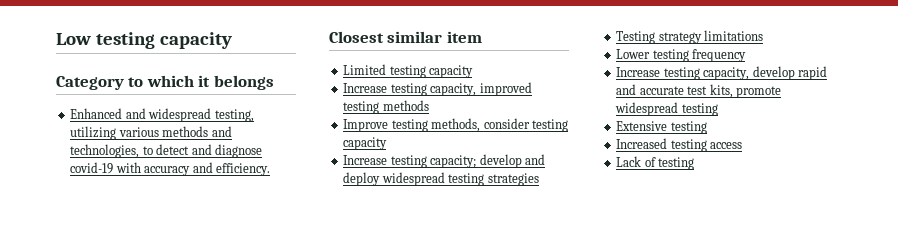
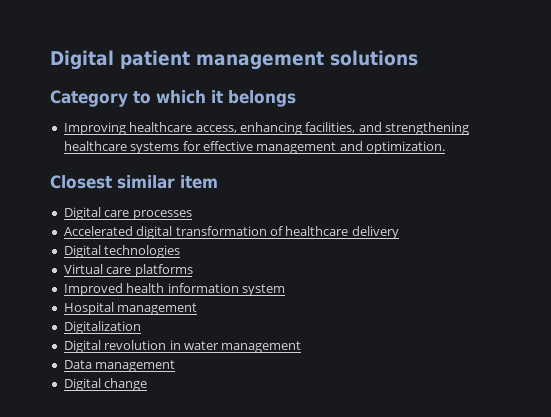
- Low testing capacity
+ Digital patient management solutions
- Enhanced and widespread testing, utilizing various methods and technologies, to detect and diagnose covid-19 with accuracy and efficiency.
+ Improving healthcare access, enhancing facilities, and strengthening healthcare systems for effective management and optimization.
  Closest similar item
- Limited testing capacity
- Increase testing capacity, improved testing methods
- Improve testing methods, consider testing capacity
- Increase testing capacity; develop and deploy widespread testing strategies
- Testing strategy limitations
- Lower testing frequency
- Increase testing capacity, develop rapid and accurate test kits, promote widespread testing
- Extensive testing
- Increased testing access
- Lack of testing
+ Digital care processes
+ Accelerated digital transformation of healthcare delivery
+ Digital technologies
+ Virtual care platforms
+ Improved health information system
+ Hospital management
+ Digitalization
+ Digital revolution in water management
+ Data management
+ Digital change

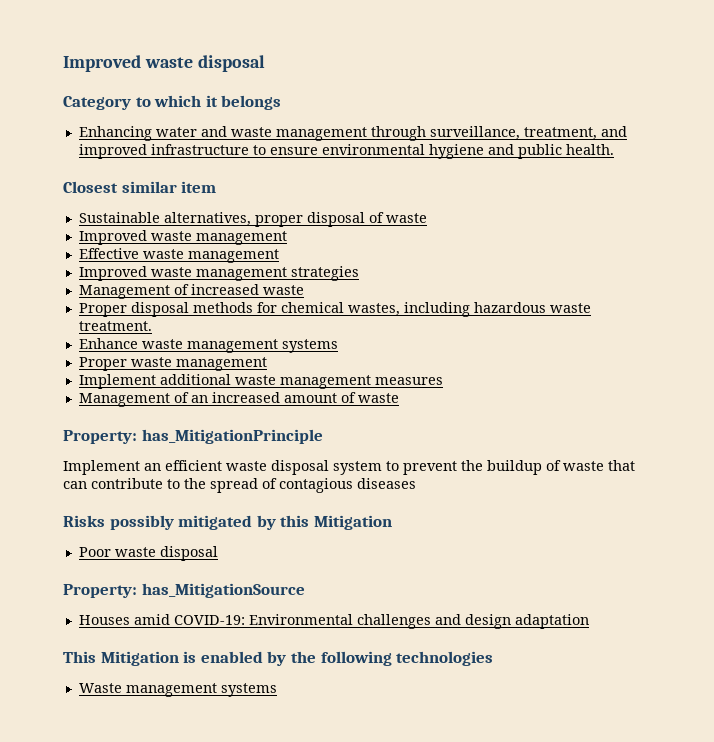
- Digital patient management solutions
+ Improved waste disposal
- Improving healthcare access, enhancing facilities, and strengthening healthcare systems for effective management and optimization.
+ Enhancing water and waste management through surveillance, treatment, and improved infrastructure to ensure environmental hygiene and public health.
  Closest similar item
- Digital care processes
- Accelerated digital transformation of healthcare delivery
- Digital technologies
- Virtual care platforms
- Improved health information system
- Hospital management
- Digitalization
- Digital revolution in water management
- Data management
- Digital change
+ Sustainable alternatives, proper disposal of waste
+ Improved waste management
+ Effective waste management
+ Improved waste management strategies
+ Management of increased waste
+ Proper disposal methods for chemical wastes, including hazardous waste treatment.
+ Enhance waste management systems
+ Proper waste management
+ Implement additional waste management measures
+ Management of an increased amount of waste
+ Property: has_MitigationPrinciple
+ Implement an efficient waste disposal system to prevent the buildup of waste that can contribute to the spread of contagious diseases
+ Risks possibly mitigated by this Mitigation
+ Poor waste disposal
+ Property: has_MitigationSource
+ Houses amid COVID-19: Environmental challenges and design adaptation
+ This Mitigation is enabled by the following technologies
+ Waste management systems

